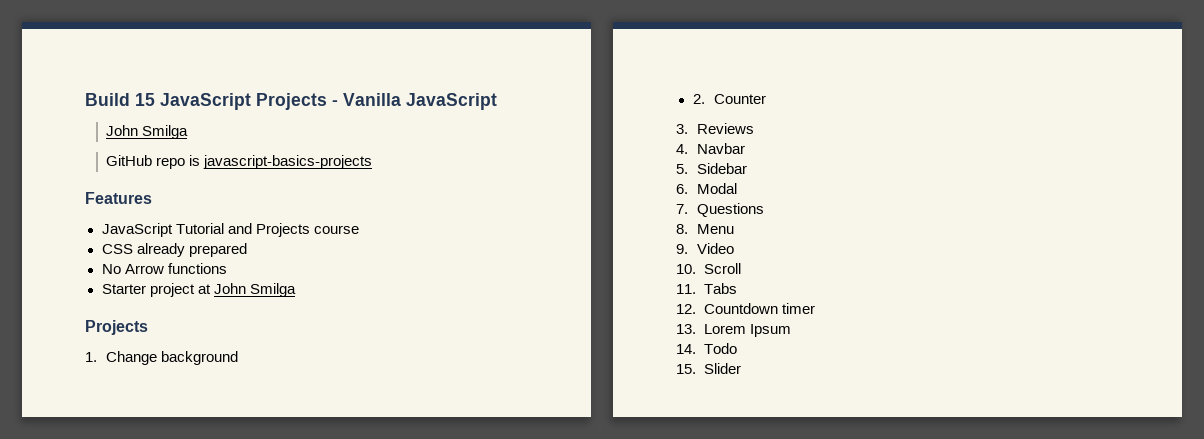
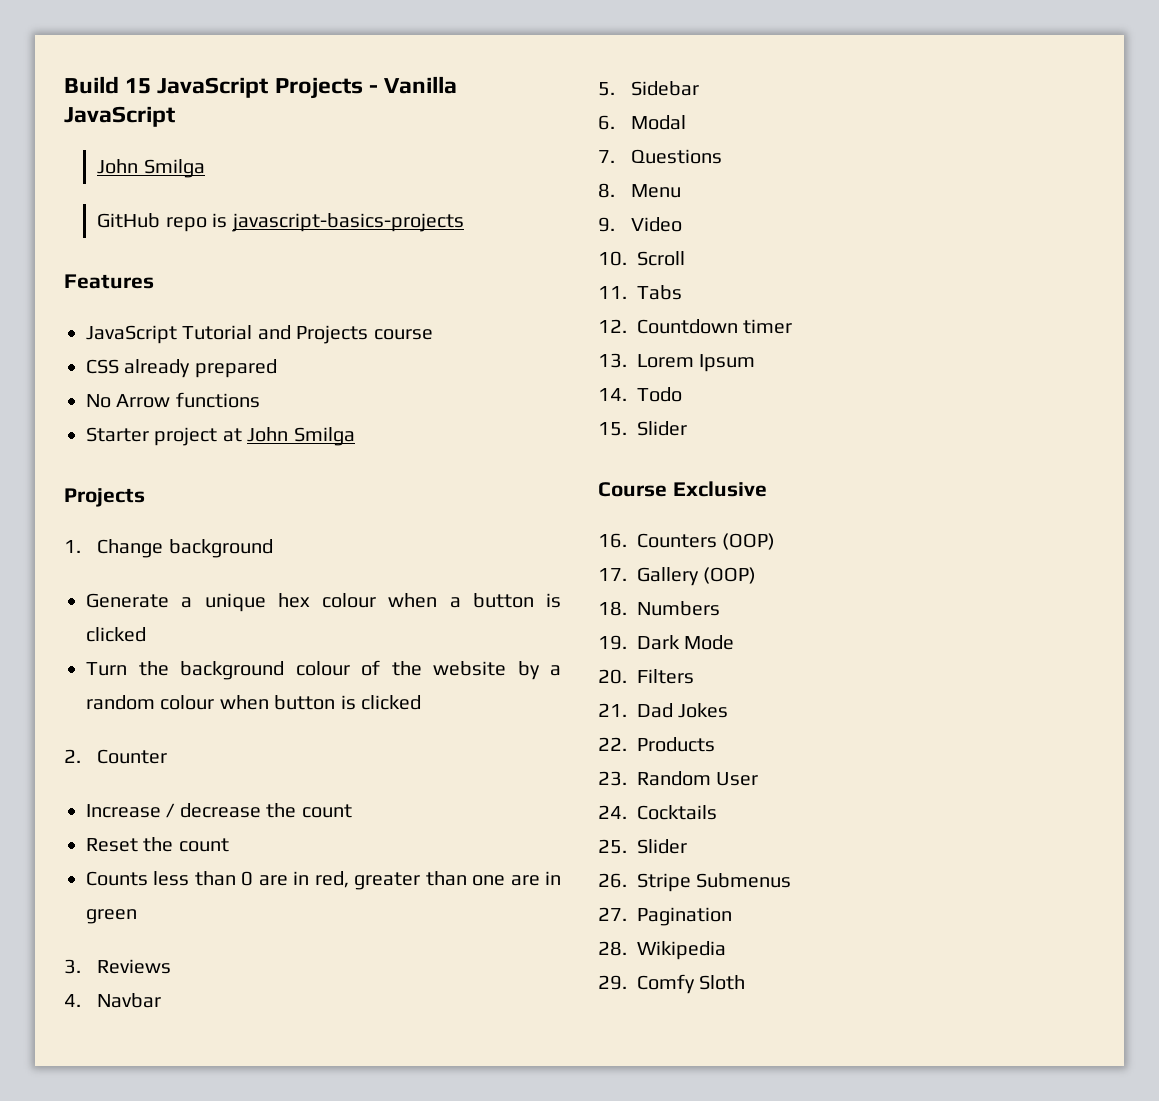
+ Generate a unique hex colour when a button is clicked
+ Turn the background colour of the website by a random colour when button is clicked
  2. Counter
+ Increase / decrease the count
+ Reset the count
+ Counts less than 0 are in red, greater than one are in green
+ Course Exclusive
+ 16. Counters (OOP)
+ 17. Gallery (OOP)
+ 18. Numbers
+ 19. Dark Mode
+ 20. Filters
+ 21. Dad Jokes
+ 22. Products
+ 23. Random User
+ 24. Cocktails
+ 25. Slider
+ 26. Stripe Submenus
+ 27. Pagination
+ 28. Wikipedia
+ 29. Comfy Sloth

